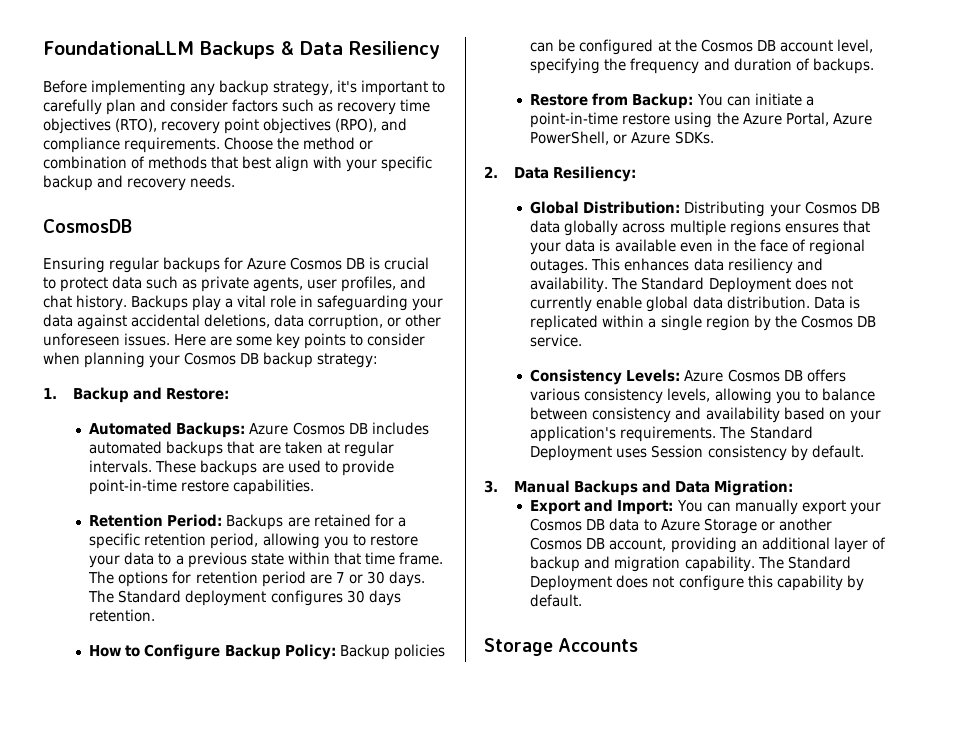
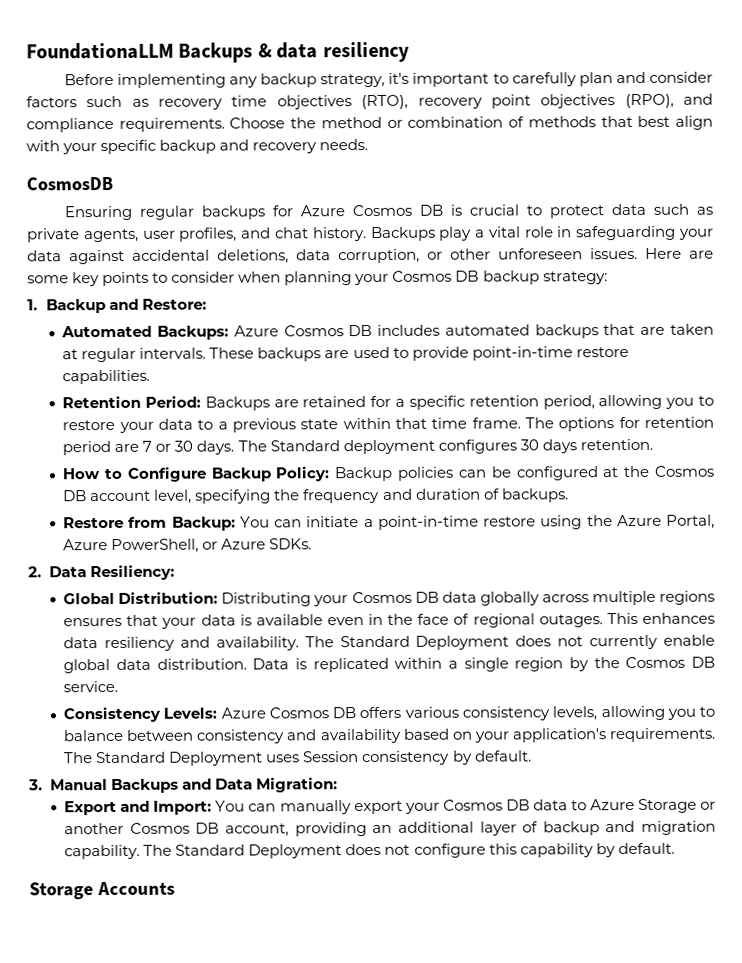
- FoundationaLLM Backups & Data Resiliency
+ FoundationaLLM Backups & data resiliency

